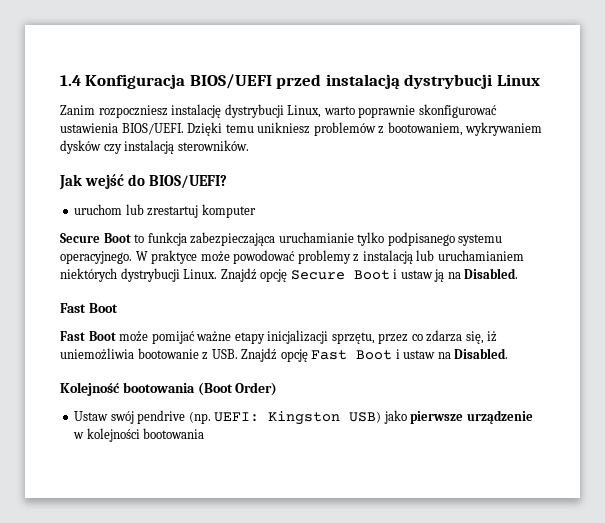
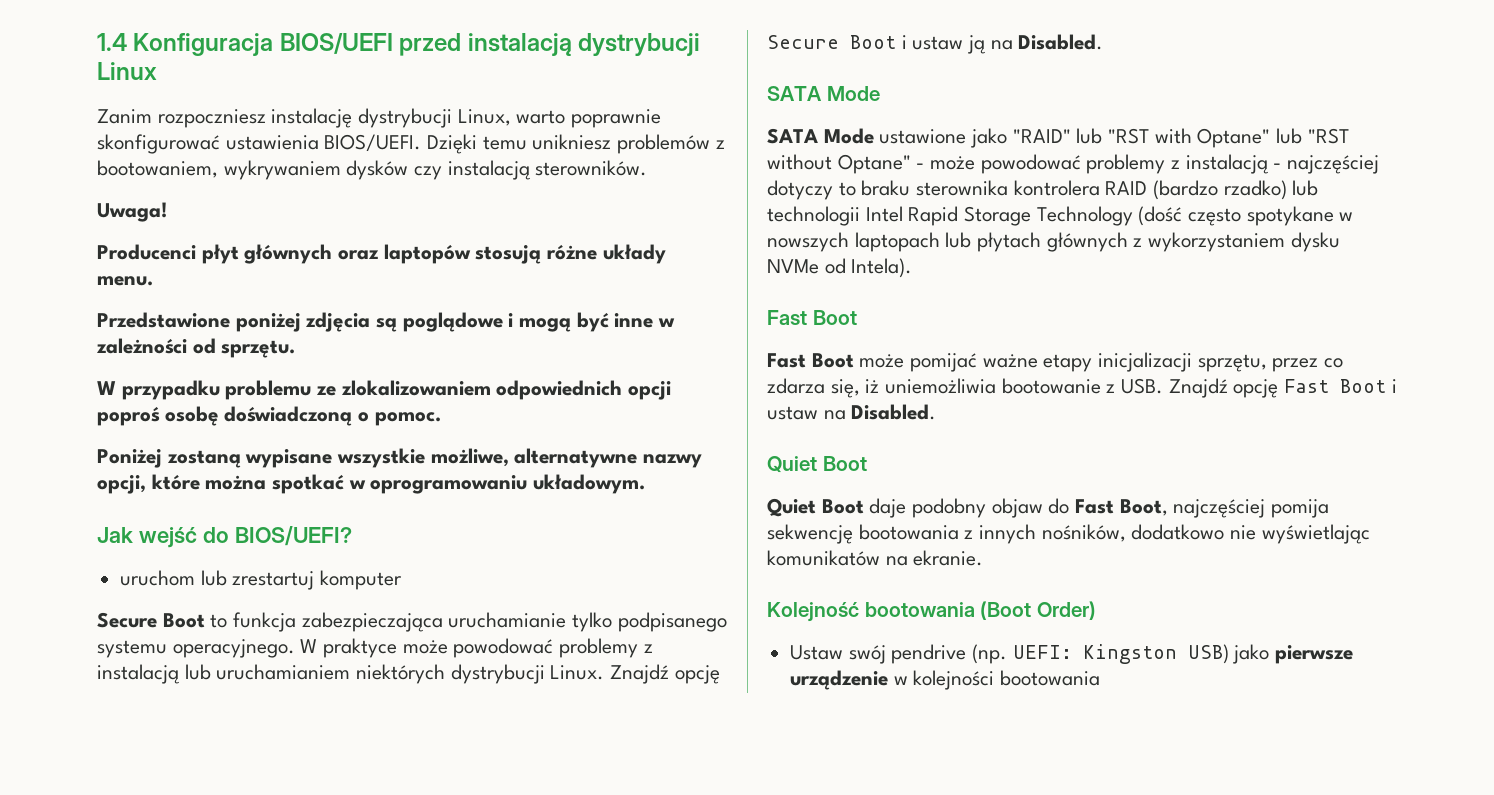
+ Uwaga!
+ Producenci płyt głównych oraz laptopów stosują różne układy menu.
+ Przedstawione poniżej zdjęcia są poglądowe i mogą być inne w zależności od sprzętu.
+ W przypadku problemu ze zlokalizowaniem odpowiednich opcji poproś osobę doświadczoną o pomoc.
+ Poniżej zostaną wypisane wszystkie możliwe, alternatywne nazwy opcji, które można spotkać w oprogramowaniu układowym.
  Znajdź opcję Secure Boot i ustaw ją na Disabled.
+ SATA Mode
+ SATA Mode ustawione jako "RAID" lub "RST with Optane" lub "RST without Optane" - może powodować problemy z instalacją - najczęściej dotyczy to braku sterownika kontrolera RAID (bardzo rzadko) lub technologii Intel Rapid Storage Technology (dość często spotykane w nowszych laptopach lub płytach głównych z wykorzystaniem dysku NVMe od Intela).
  Fast Boot może pomijać ważne etapy inicjalizacji sprzętu, przez co zdarza się, iż uniemożliwia bootowanie z USB. Znajdź opcję Fast Boot i ustaw na Disabled.
+ Quiet Boot
+ Quiet Boot daje podobny objaw do Fast Boot, najczęściej pomija sekwencję bootowania z innych nośników, dodatkowo nie wyświetlając komunikatów na ekranie.

